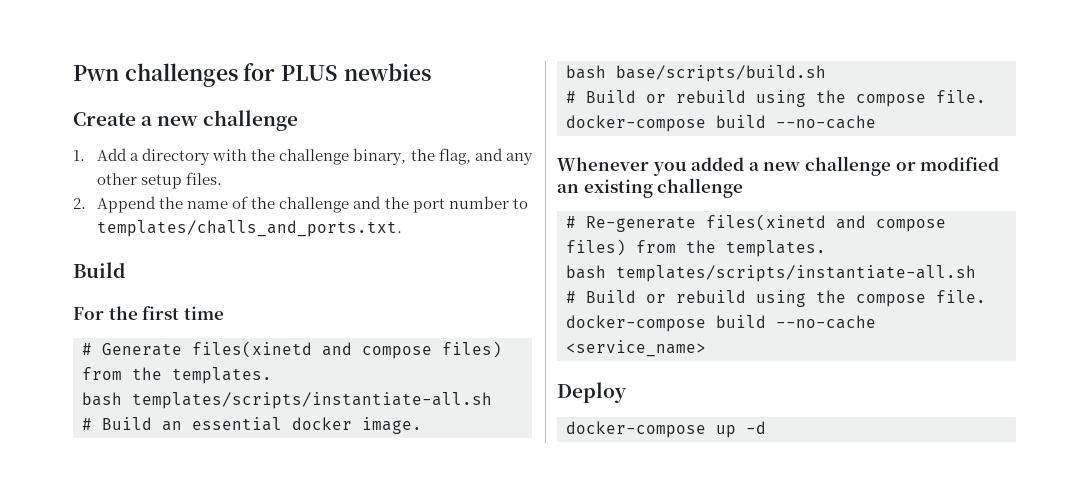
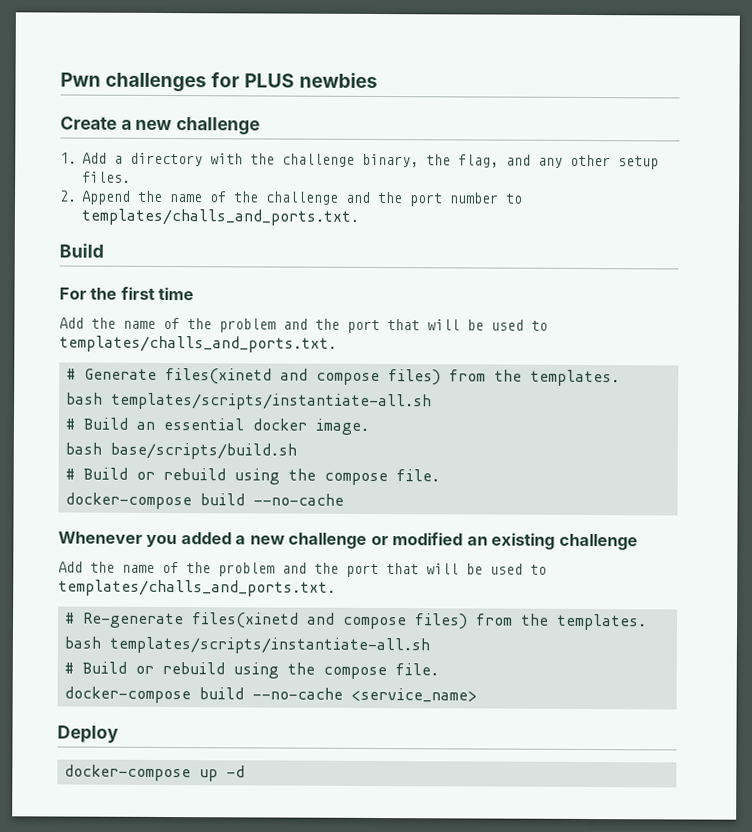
  For the first time
+ Add the name of the problem and the port that will be used to templates/challs_and_ports.txt.
  Whenever you added a new challenge or modified an existing challenge
+ Add the name of the problem and the port that will be used to templates/challs_and_ports.txt.

